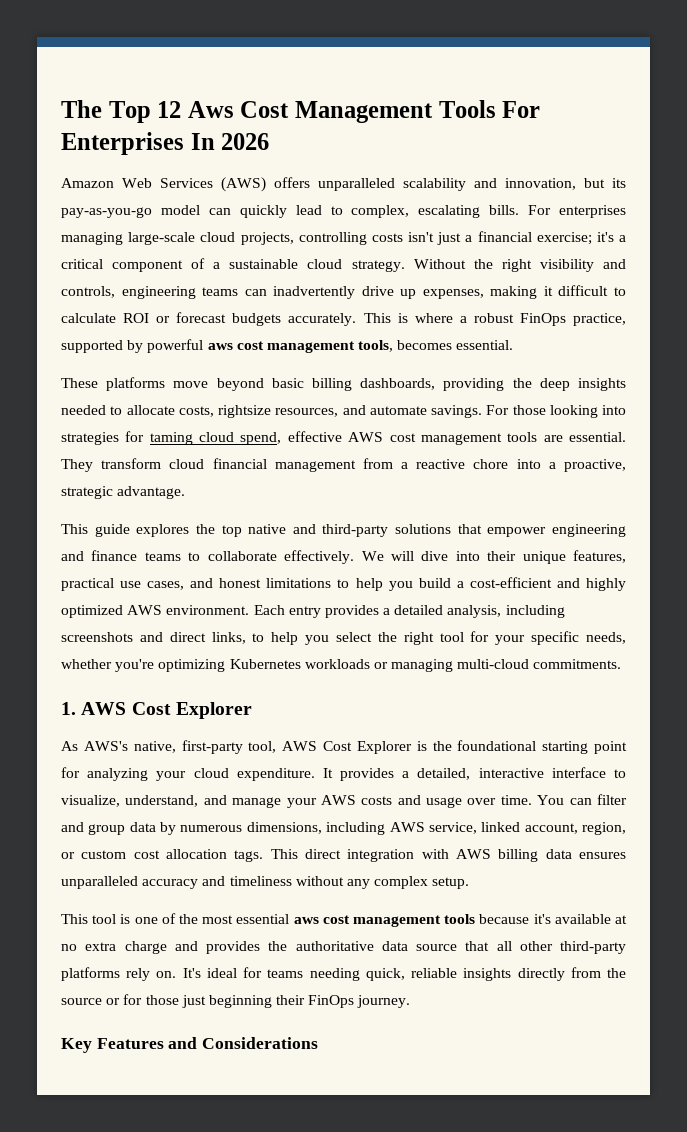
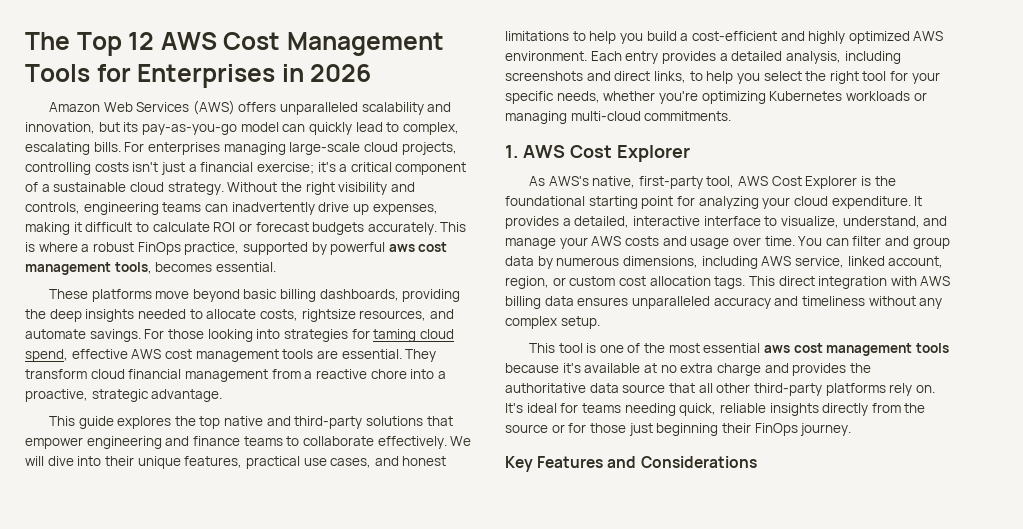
- The Top 12 Aws Cost Management Tools For Enterprises In 2026
+ The Top 12 AWS Cost Management Tools for Enterprises in 2026

